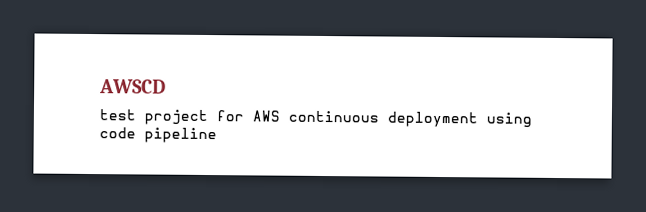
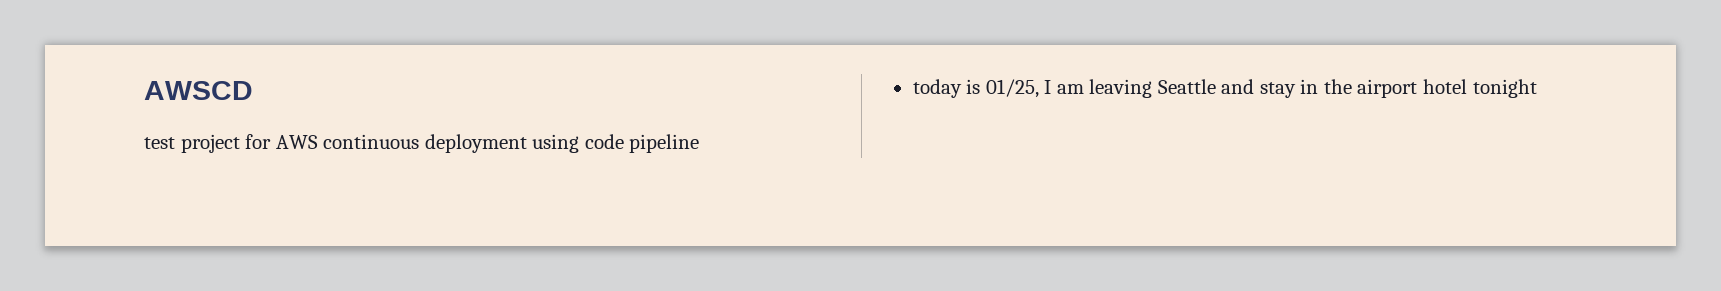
+ today is 01/25, I am leaving Seattle and stay in the airport hotel tonight

